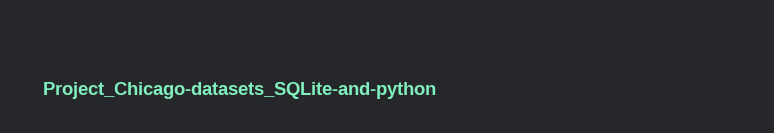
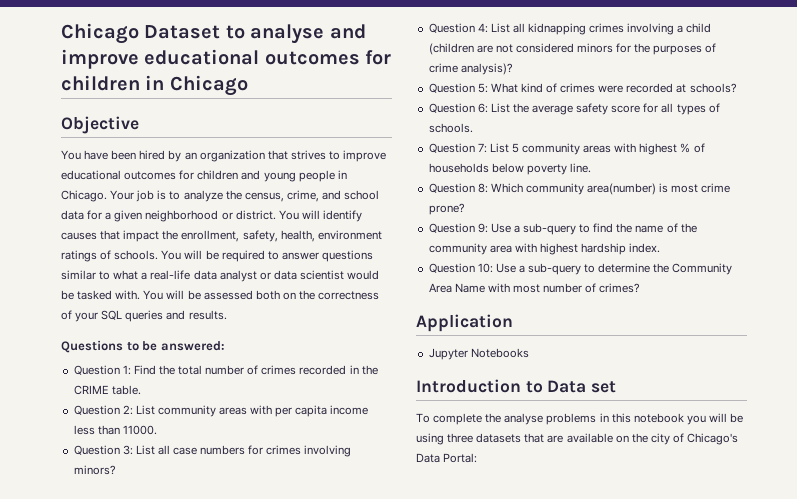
- Project_Chicago-datasets_SQLite-and-python
+ Chicago Dataset to analyse and improve educational outcomes for children in Chicago
+ Objective
+ You have been hired by an organization that strives to improve educational outcomes for children and young people in Chicago. Your job is to analyze the census, crime, and school data for a given neighborhood or district. You will identify causes that impact the enrollment, safety, health, environment ratings of schools. You will be required to answer questions similar to what a real-life data analyst or data scientist would be tasked with. You will be assessed both on the correctness of your SQL queries and results.
+ Questions to be answered:
+ Question 1: Find the total number of crimes recorded in the CRIME table.
+ Question 2: List community areas with per capita income less than 11000.
+ Question 3: List all case numbers for crimes involving minors?
+ Question 4: List all kidnapping crimes involving a child (children are not considered minors for the purposes of crime analysis)?
+ Question 5: What kind of crimes were recorded at schools?
+ Question 6: List the average safety score for all types of schools.
+ Question 7: List 5 community areas with highest % of households below poverty line.
+ Question 8: Which community area(number) is most crime prone?
+ Question 9: Use a sub-query to find the name of the community area with highest hardship index.
+ Question 10: Use a sub-query to determine the Community Area Name with most number of crimes?
+ Application
+ Jupyter Notebooks
+ Introduction to Data set
+ To complete the analyse problems in this notebook you will be using three datasets that are available on the city of Chicago's Data Portal:

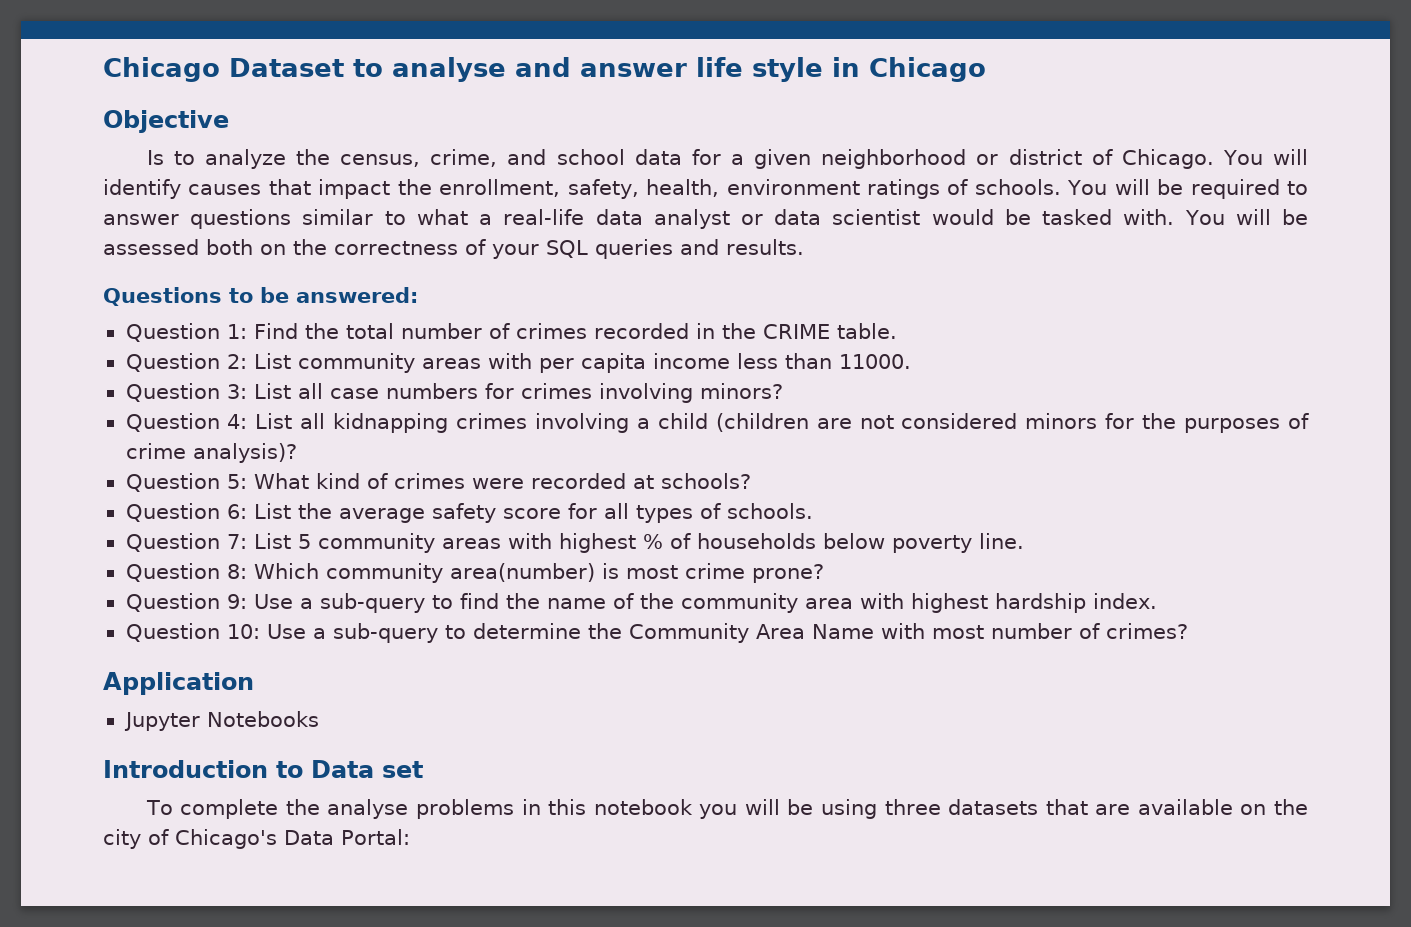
- Chicago Dataset to analyse and improve educational outcomes for children in Chicago
+ Chicago Dataset to analyse and answer life style in Chicago
  Objective
- You have been hired by an organization that strives to improve educational outcomes for children and young people in Chicago. Your job is to analyze the census, crime, and school data for a given neighborhood or district.
+ Is to analyze the census, crime, and school data for a given neighborhood or district of Chicago.

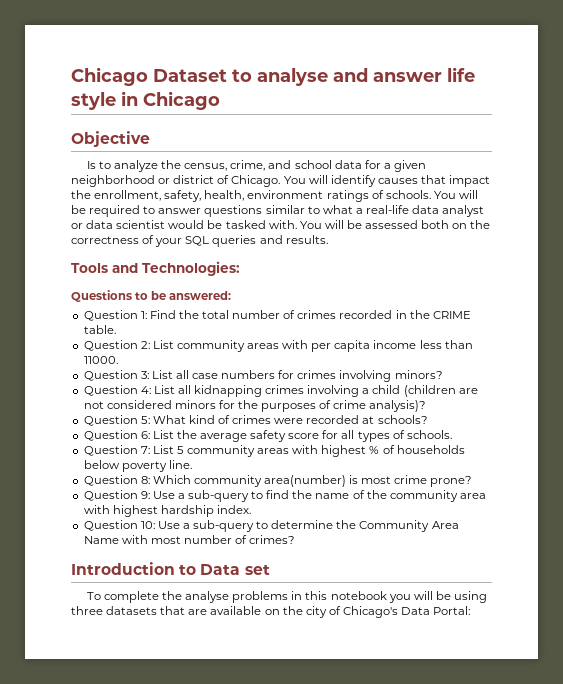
+ Tools and Technologies:
- Application
- Jupyter Notebooks

